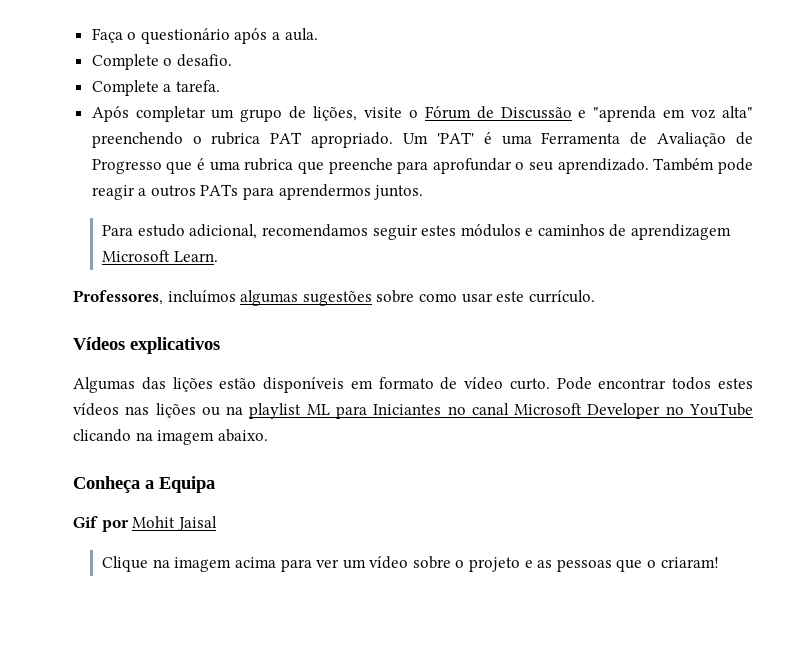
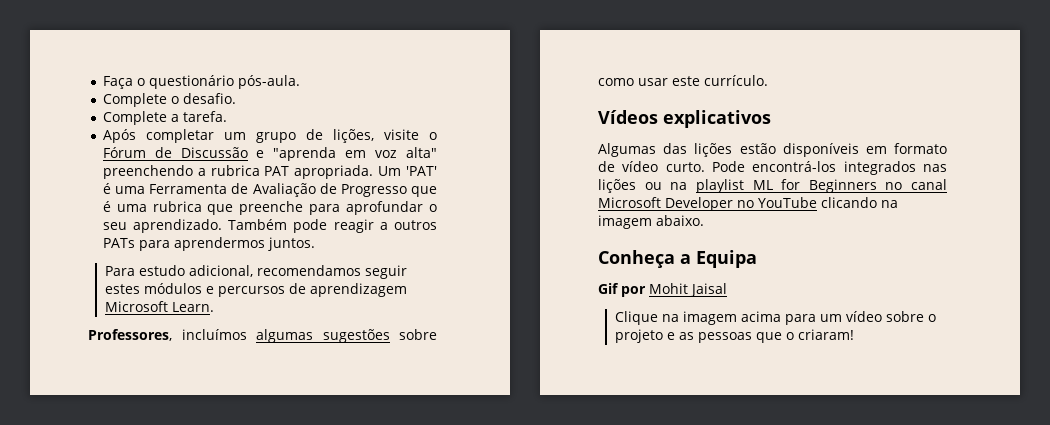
- Faça o questionário após a aula.
+ Faça o questionário pós-aula.
- Após completar um grupo de lições, visite o Fórum de Discussão e "aprenda em voz alta" preenchendo o rubrica PAT apropriado.
+ Após completar um grupo de lições, visite o Fórum de Discussão e "aprenda em voz alta" preenchendo a rubrica PAT apropriada.
- Para estudo adicional, recomendamos seguir estes módulos e caminhos de aprendizagem Microsoft Learn.
+ Para estudo adicional, recomendamos seguir estes módulos e percursos de aprendizagem Microsoft Learn.
- Pode encontrar todos estes vídeos nas lições ou na playlist ML para Iniciantes no canal Microsoft Developer no YouTube clicando na imagem abaixo.
+ Pode encontrá-los integrados nas lições ou na playlist ML for Beginners no canal Microsoft Developer no YouTube clicando na imagem abaixo.
- Clique na imagem acima para ver um vídeo sobre o projeto e as pessoas que o criaram!
+ Clique na imagem acima para um vídeo sobre o projeto e as pessoas que o criaram!

